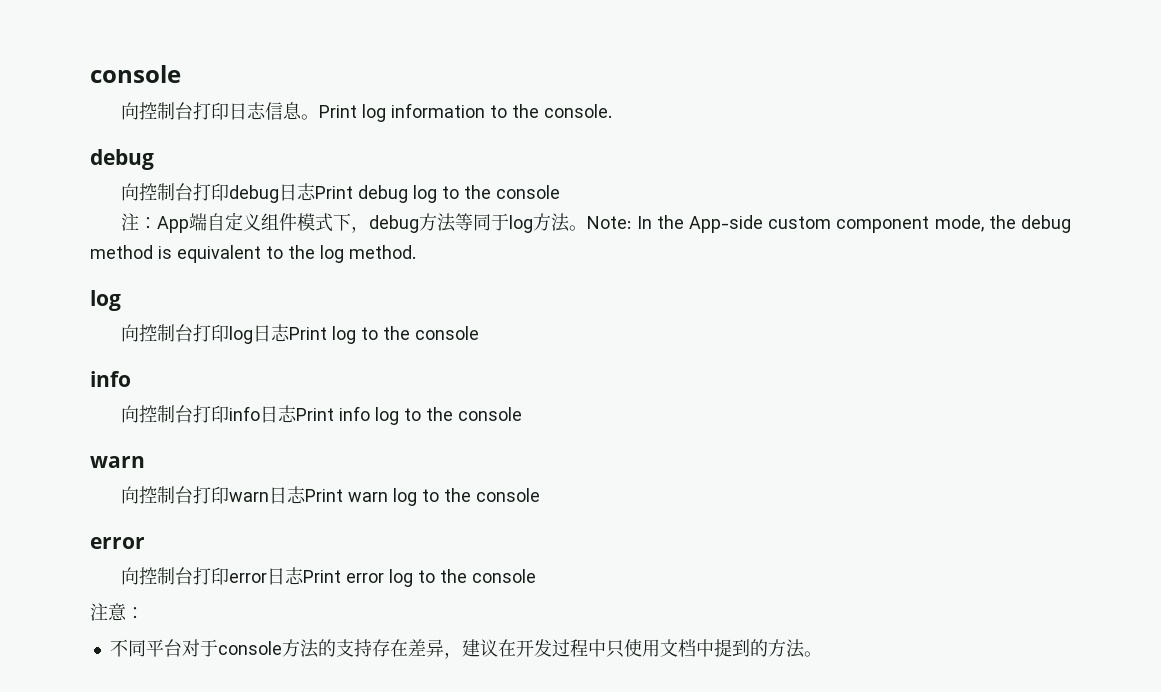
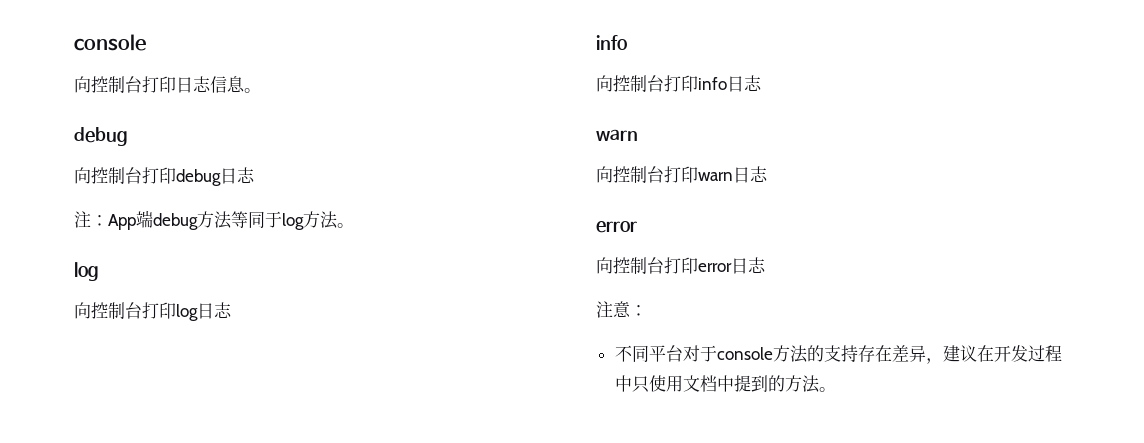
- Print log information to the console.
- 向控制台打印debug日志Print debug log to the console
- 注：App端自定义组件模式下，debug方法等同于log方法。Note: In the App-side custom component mode, the debug method is equivalent to the log method.
+ 向控制台打印debug日志
+ 注：App端debug方法等同于log方法。
- 向控制台打印log日志Print log to the console
+ 向控制台打印log日志
- 向控制台打印info日志Print info log to the console
+ 向控制台打印info日志
- 向控制台打印warn日志Print warn log to the console
+ 向控制台打印warn日志
- 向控制台打印error日志Print error log to the console
+ 向控制台打印error日志

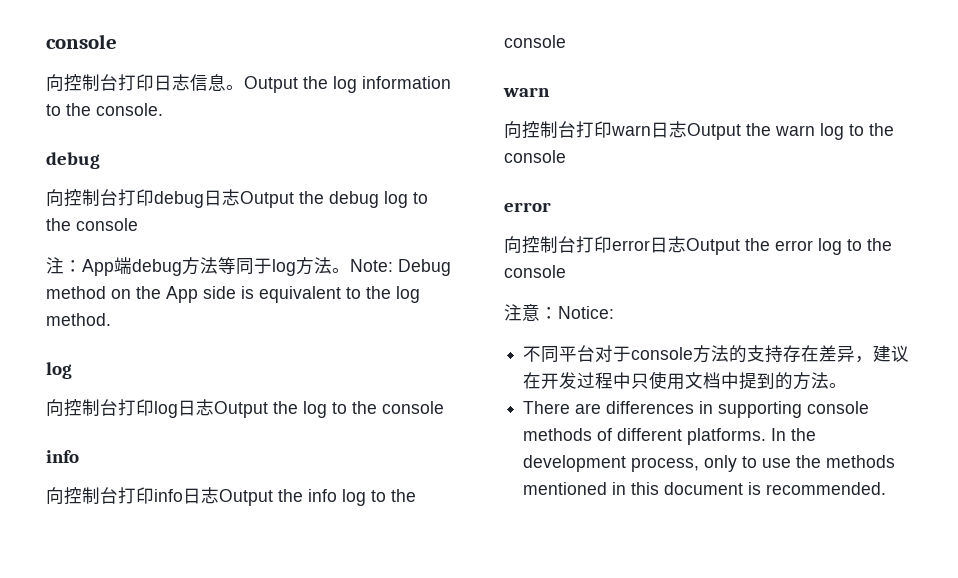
+ Output the log information to the console.
- 向控制台打印debug日志
+ 向控制台打印debug日志Output the debug log to the console
+ Note: Debug method on the App side is equivalent to the log method.
- 向控制台打印log日志
+ 向控制台打印log日志Output the log to the console
- 向控制台打印info日志
+ 向控制台打印info日志Output the info log to the console
- 向控制台打印warn日志
+ 向控制台打印warn日志Output the warn log to the console
- 向控制台打印error日志
+ 向控制台打印error日志Output the error log to the console
- 注意：
+ 注意：Notice:
+ There are differences in supporting console methods of different platforms. In the development process, only to use the methods mentioned in this document is recommended.

